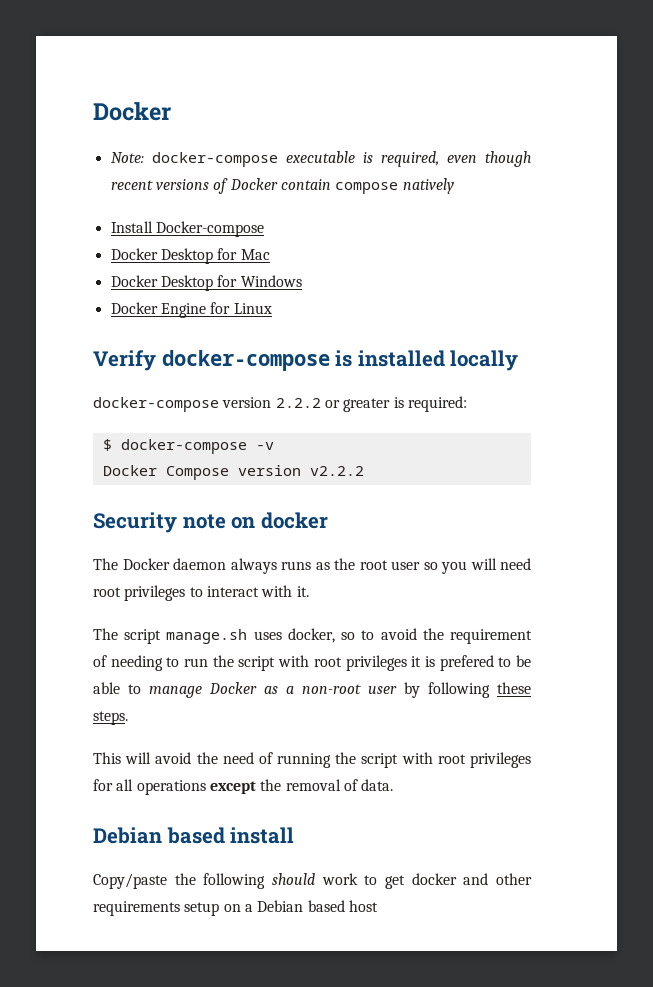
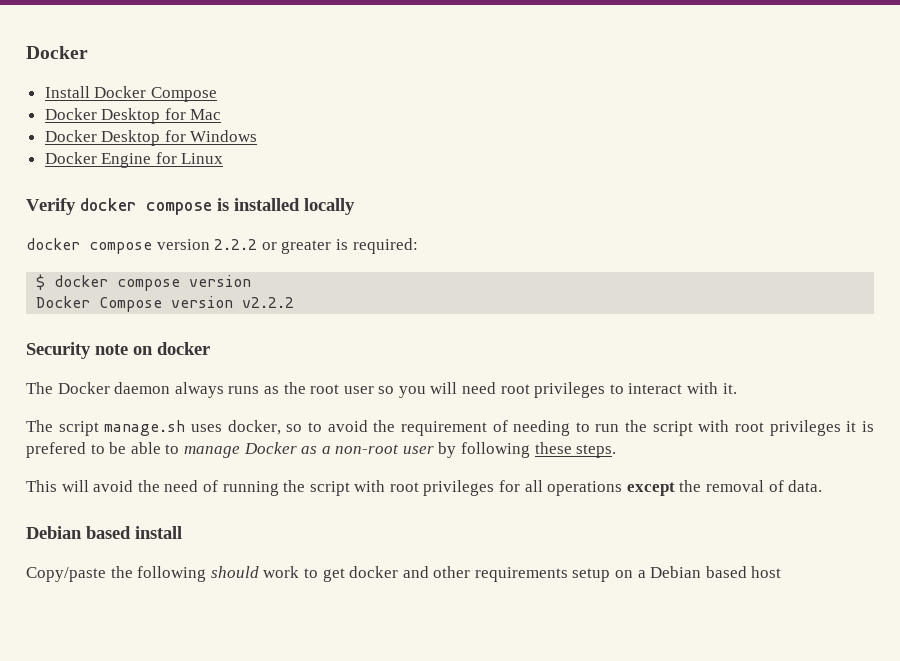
- Note: docker-compose executable is required, even though recent versions of Docker contain compose natively
- Install Docker-compose
+ Install Docker Compose
- Verify docker-compose is installed locally
+ Verify docker compose is installed locally
- docker-compose version 2.2.2 or greater is required:
+ docker compose version 2.2.2 or greater is required:
- $ docker-compose -v
+ $ docker compose version

